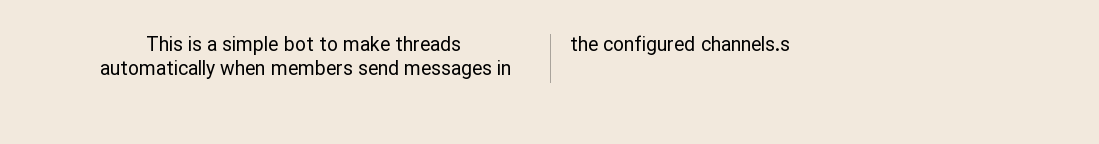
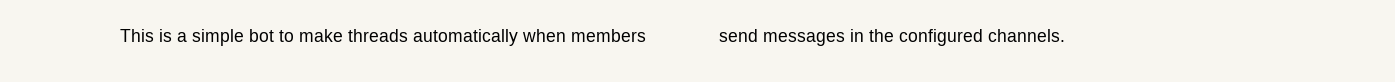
- This is a simple bot to make threads automatically when members send messages in the configured channels.s
+ This is a simple bot to make threads automatically when members send messages in the configured channels.

